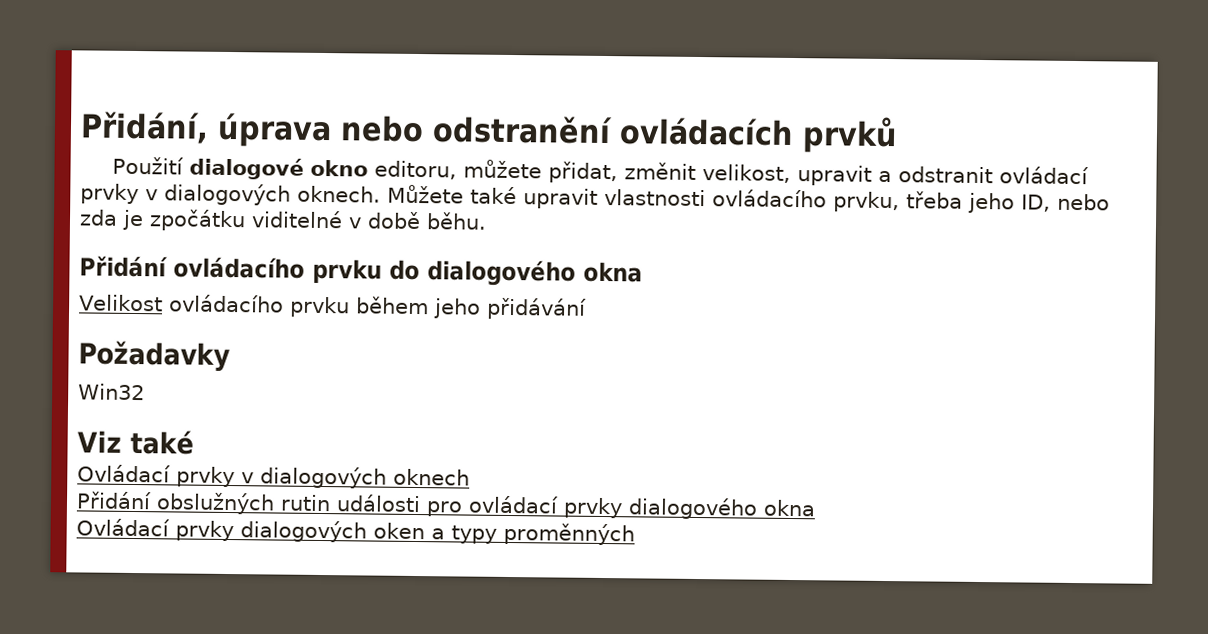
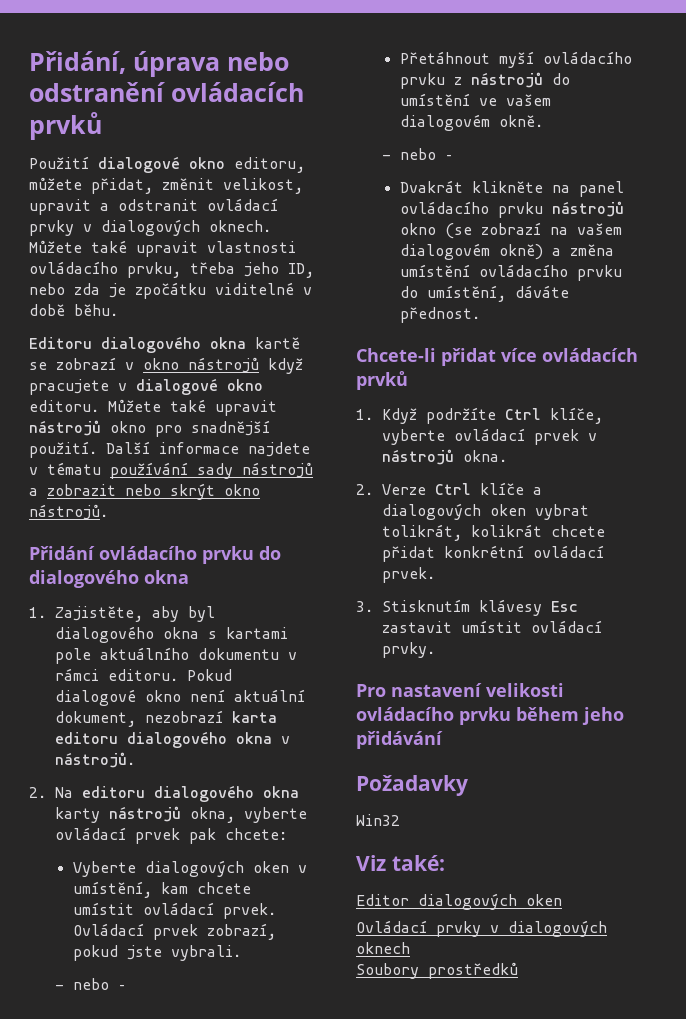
+ Editoru dialogového okna kartě se zobrazí v okno nástrojů když pracujete v dialogové okno editoru. Můžete také upravit nástrojů okno pro snadnější použití. Další informace najdete v tématu používání sady nástrojů a zobrazit nebo skrýt okno nástrojů.
- Velikost ovládacího prvku během jeho přidávání
+ 1. Zajistěte, aby byl dialogového okna s kartami pole aktuálního dokumentu v rámci editoru. Pokud dialogové okno není aktuální dokument, nezobrazí karta editoru dialogového okna v nástrojů.
+ 2. Na editoru dialogového okna karty nástrojů okna, vyberte ovládací prvek pak chcete:
+ Vyberte dialogových oken v umístění, kam chcete umístit ovládací prvek. Ovládací prvek zobrazí, pokud jste vybrali.
+ - nebo –
+ Přetáhnout myší ovládacího prvku z nástrojů do umístění ve vašem dialogovém okně.
+ - nebo –
+ Dvakrát klikněte na panel ovládacího prvku nástrojů okno (se zobrazí na vašem dialogovém okně) a změna umístění ovládacího prvku do umístění, dáváte přednost.
+ Chcete-li přidat více ovládacích prvků
+ 1. Když podržíte Ctrl klíče, vyberte ovládací prvek v nástrojů okna.
+ 2. Verze Ctrl klíče a dialogových oken vybrat tolikrát, kolikrát chcete přidat konkrétní ovládací prvek.
+ 3. Stisknutím klávesy Esc zastavit umístit ovládací prvky.
+ Pro nastavení velikosti ovládacího prvku během jeho přidávání
- Viz také
+ Viz také:
+ Editor dialogových oken
- Přidání obslužných rutin události pro ovládací prvky dialogového okna
- Ovládací prvky dialogových oken a typy proměnných
+ Soubory prostředků

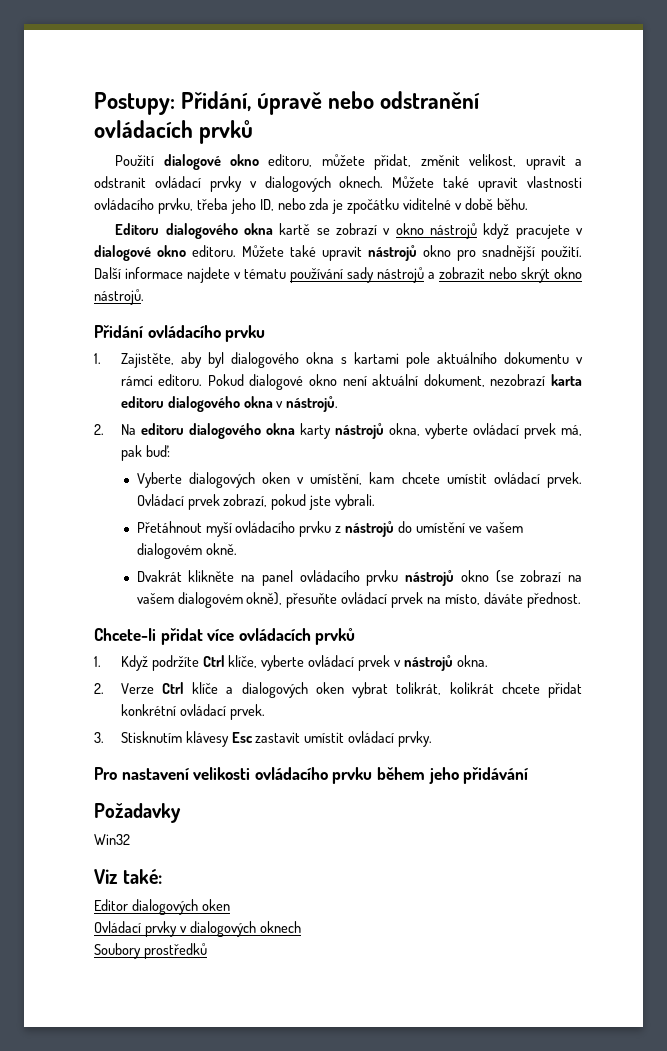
- Přidání, úprava nebo odstranění ovládacích prvků
+ Postupy: Přidání, úpravě nebo odstranění ovládacích prvků
- Přidání ovládacího prvku do dialogového okna
+ Přidání ovládacího prvku
- 2. Na editoru dialogového okna karty nástrojů okna, vyberte ovládací prvek pak chcete:
+ 2. Na editoru dialogového okna karty nástrojů okna, vyberte ovládací prvek má, pak buď:
  Ovládací prvek zobrazí, pokud jste vybrali.
- - nebo –
  Přetáhnout myší ovládacího prvku z nástrojů do umístění ve vašem dialogovém okně.
- - nebo –
- Dvakrát klikněte na panel ovládacího prvku nástrojů okno (se zobrazí na vašem dialogovém okně) a změna umístění ovládacího prvku do umístění, dáváte přednost.
+ Dvakrát klikněte na panel ovládacího prvku nástrojů okno (se zobrazí na vašem dialogovém okně), přesuňte ovládací prvek na místo, dáváte přednost.

